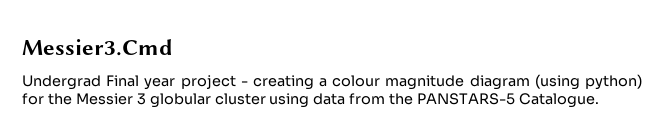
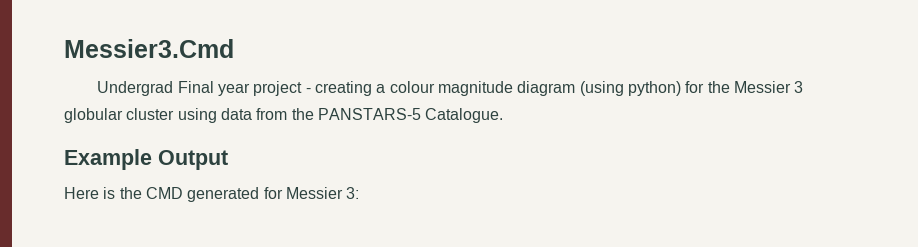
+ Example Output
+ Here is the CMD generated for Messier 3:

